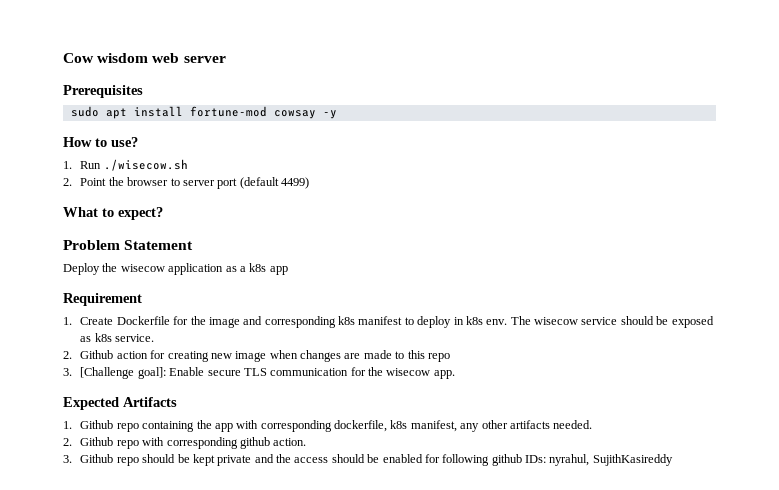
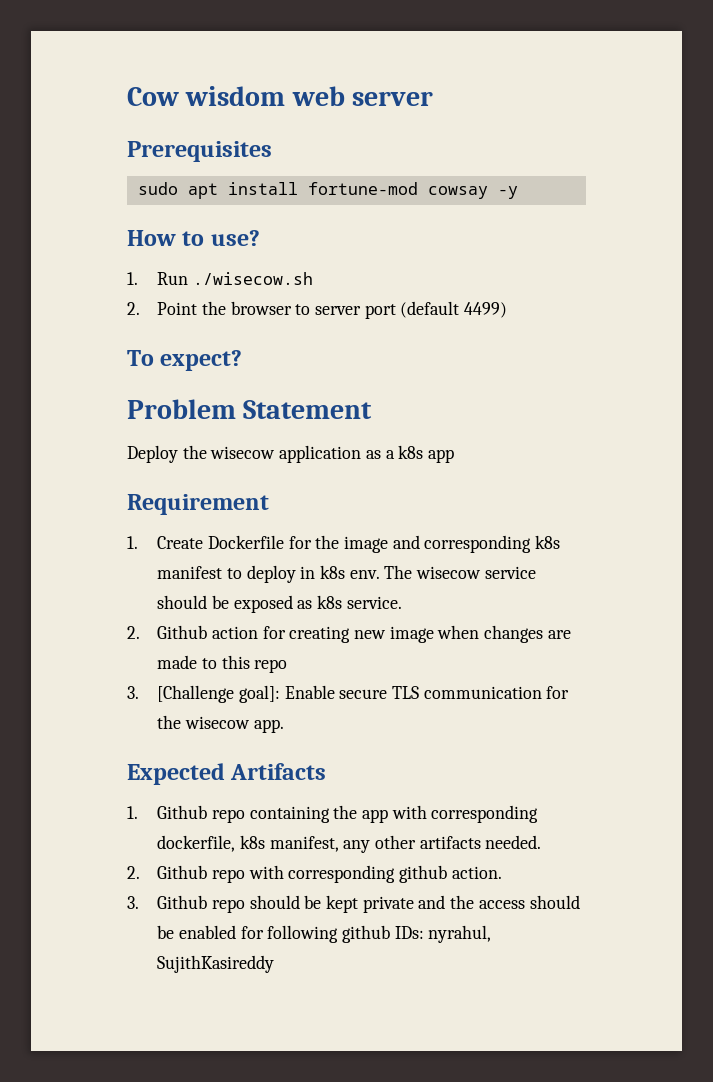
- What to expect?
+ To expect?

